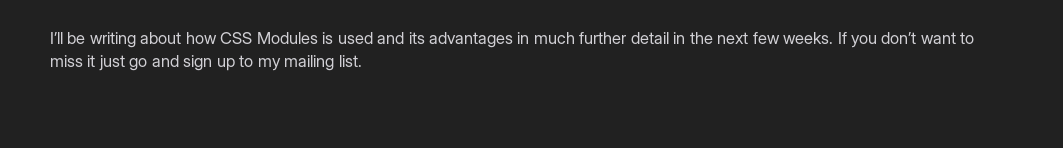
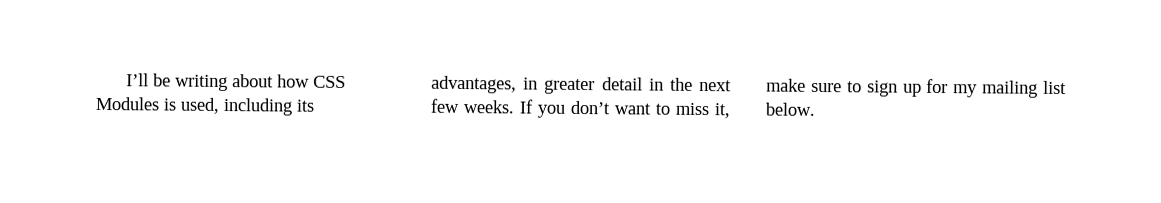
- I’ll be writing about how CSS Modules is used and its advantages in much further detail in the next few weeks.
+ I’ll be writing about how CSS Modules is used, including its advantages, in greater detail in the next few weeks.
- If you don’t want to miss it just go and sign up to my mailing list.
+ If you don’t want to miss it, make sure to sign up for my mailing list below.

